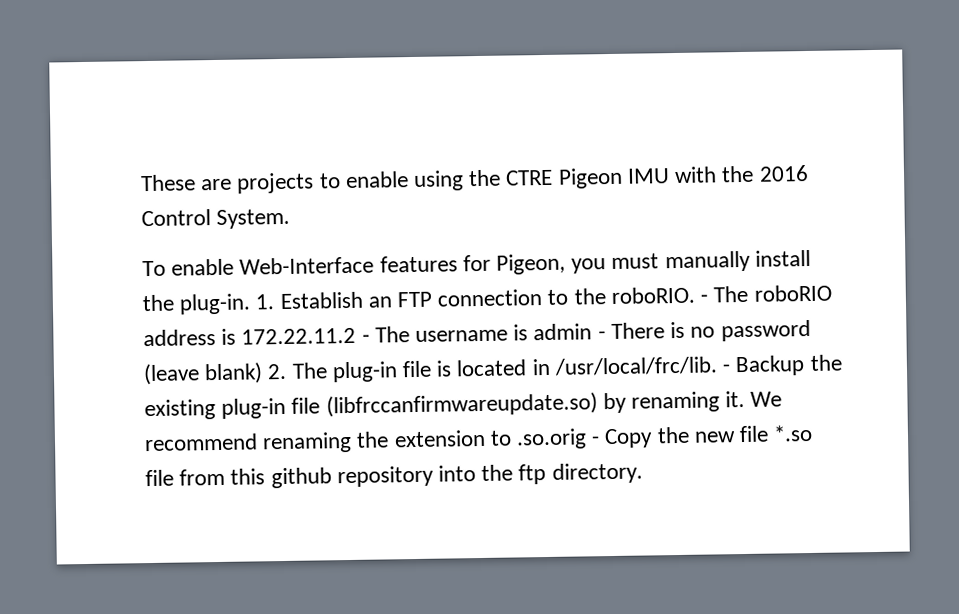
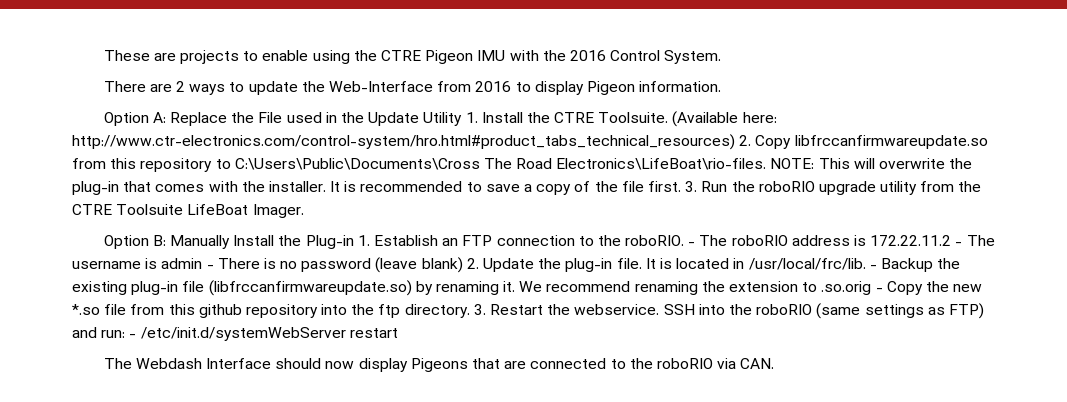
- To enable Web-Interface features for Pigeon, you must manually install the plug-in. 1. Establish an FTP connection to the roboRIO.
+ There are 2 ways to update the Web-Interface from 2016 to display Pigeon information.
+ Option A: Replace the File used in the Update Utility 1. Install the CTRE Toolsuite. (Available here: http://www.ctr-electronics.com/control-system/hro.html#product_tabs_technical_resources) 2. Copy libfrccanfirmwareupdate.so from this repository to C:\Users\Public\Documents\Cross The Road Electronics\LifeBoat\rio-files. NOTE: This will overwrite the plug-in that comes with the installer. It is recommended to save a copy of the file first. 3. Run the roboRIO upgrade utility from the CTRE Toolsuite LifeBoat Imager.
+ Option B: Manually Install the Plug-in 1. Establish an FTP connection to the roboRIO.
- - The roboRIO address is 172.22.11.2 - The username is admin - There is no password (leave blank) 2. The plug-in file is located in /usr/local/frc/lib.
+ - The roboRIO address is 172.22.11.2 - The username is admin - There is no password (leave blank) 2. Update the plug-in file. It is located in /usr/local/frc/lib.
- We recommend renaming the extension to .so.orig - Copy the new file *.so file from this github repository into the ftp directory.
+ We recommend renaming the extension to .so.orig - Copy the new *.so file from this github repository into the ftp directory.
+ 3. Restart the webservice. SSH into the roboRIO (same settings as FTP) and run: - /etc/init.d/systemWebServer restart
+ The Webdash Interface should now display Pigeons that are connected to the roboRIO via CAN.

